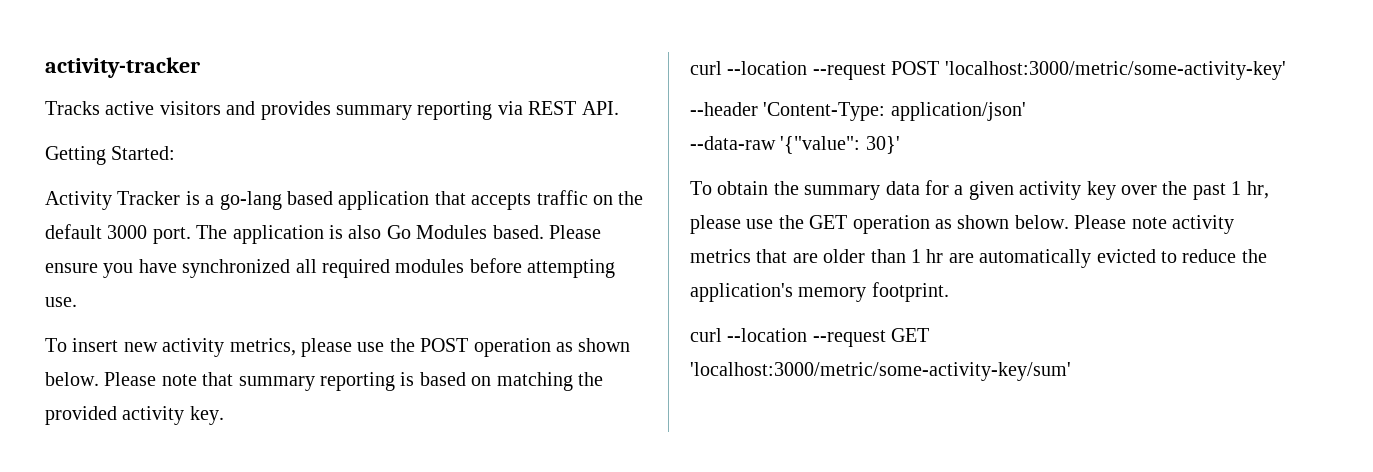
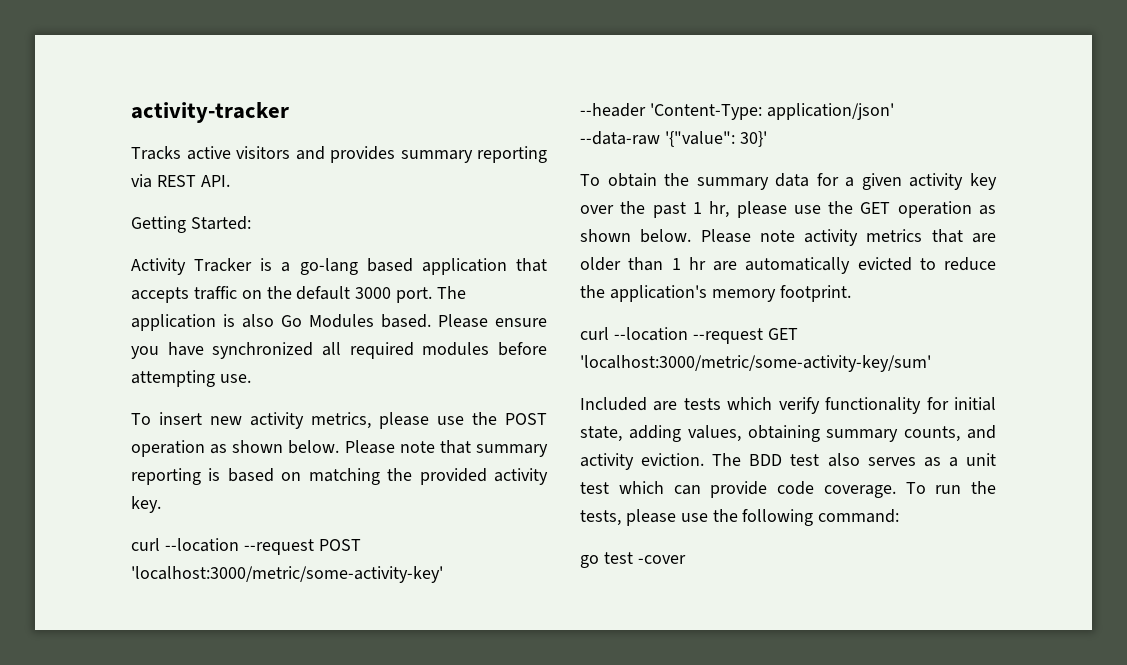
+ Included are tests which verify functionality for initial state, adding values, obtaining summary counts, and activity eviction. The BDD test also serves as a unit test which can provide code coverage. To run the tests, please use the following command:
+ go test -cover

